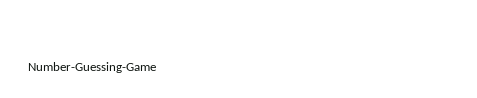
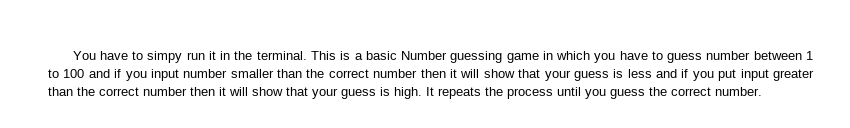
- Number-Guessing-Game
+ You have to simpy run it in the terminal. This is a basic Number guessing game in which you have to guess number between 1 to 100 and if you input number smaller than the correct number then it will show that your guess is less and if you put input greater than the correct number then it will show that your guess is high. It repeats the process until you guess the correct number.

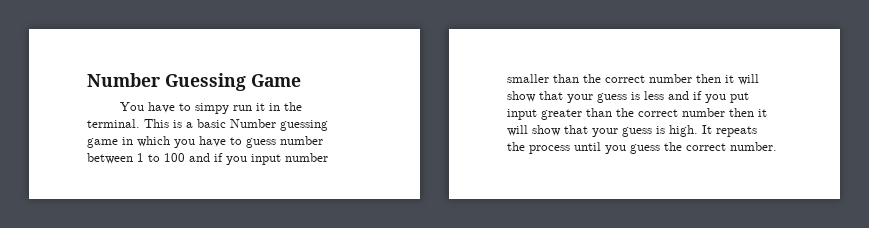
+ Number Guessing Game

